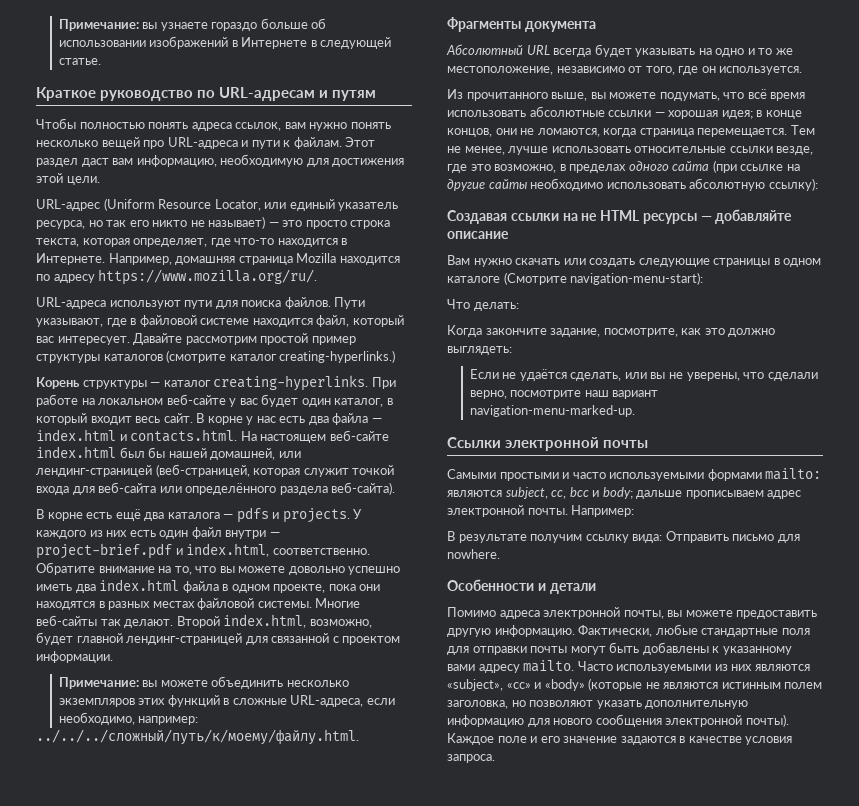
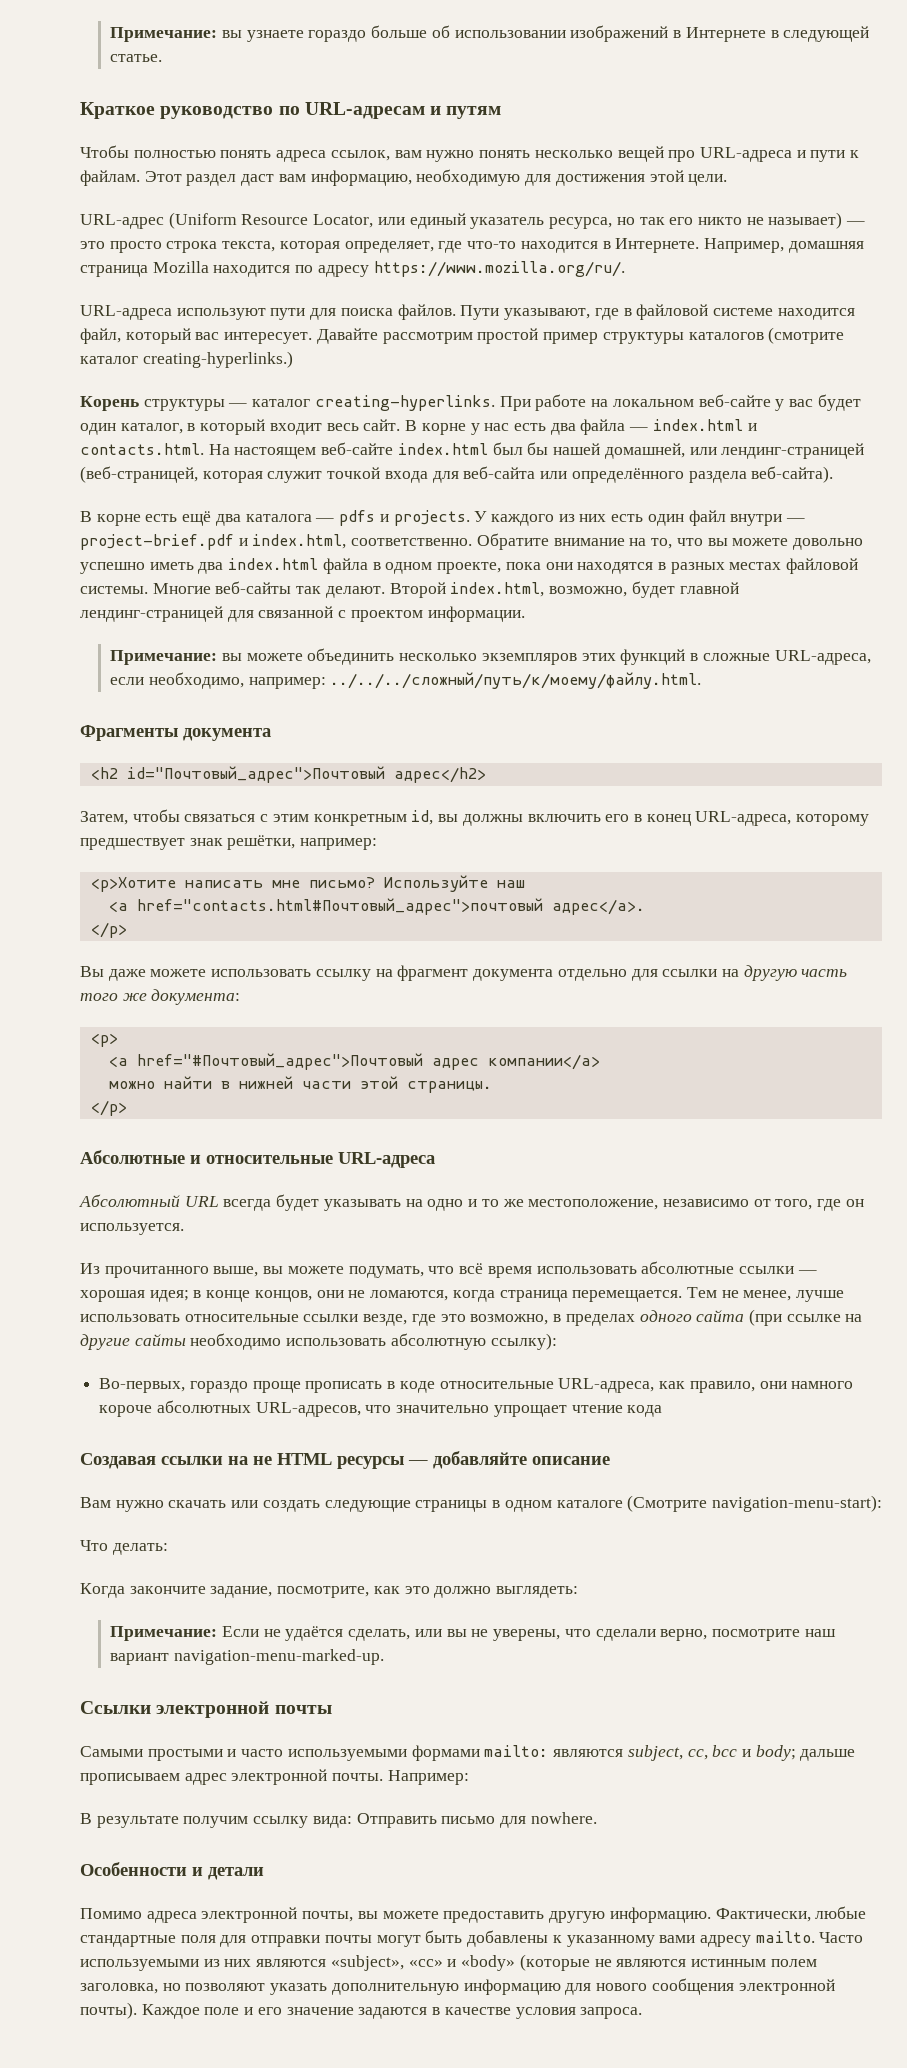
- Примечание: вы можете объединить несколько экземпляров этих функций в сложные URL-адреса, если необходимо, например:
- ../../../сложный/путь/к/моему/файлу.html.
+ Примечание: вы можете объединить несколько экземпляров этих функций в сложные URL-адреса, если необходимо, например: ../../../сложный/путь/к/моему/файлу.html.
+ <h2 id="Почтовый_адрес">Почтовый адрес</h2>
+ Затем, чтобы связаться с этим конкретным id, вы должны включить его в конец URL-адреса, которому предшествует знак решётки, например:
+ <p>Хотите написать мне письмо? Используйте наш
+ <a href="contacts.html#Почтовый_адрес">почтовый адрес</a>.
+ </p>
+ Вы даже можете использовать ссылку на фрагмент документа отдельно для ссылки на другую часть того же документа:
+ <p>
+ <a href="#Почтовый_адрес">Почтовый адрес компании</a>
+ можно найти в нижней части этой страницы.
+ </p>
+ Абсолютные и относительные URL-адреса
+ Во-первых, гораздо проще прописать в коде относительные URL-адреса, как правило, они намного короче абсолютных URL-адресов, что значительно упрощает чтение кода
- Если не удаётся сделать, или вы не уверены, что сделали верно, посмотрите наш вариант navigation-menu-marked-up.
+ Примечание: Если не удаётся сделать, или вы не уверены, что сделали верно, посмотрите наш вариант navigation-menu-marked-up.

